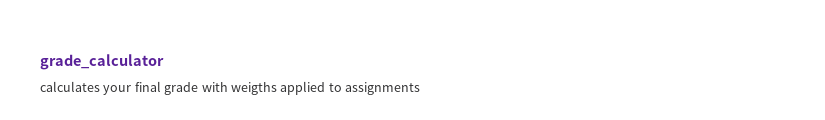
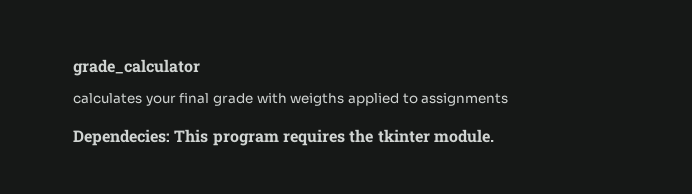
+ Dependecies: This program requires the tkinter module.

